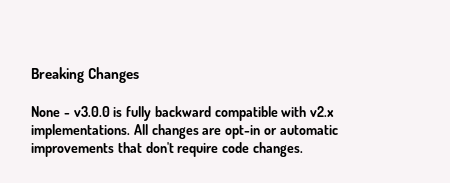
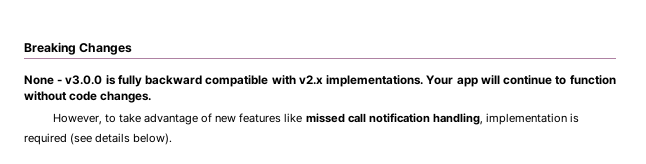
- All changes are opt-in or automatic improvements that don't require code changes.
+ Your app will continue to function without code changes.
+ However, to take advantage of new features like missed call notification handling, implementation is required (see details below).

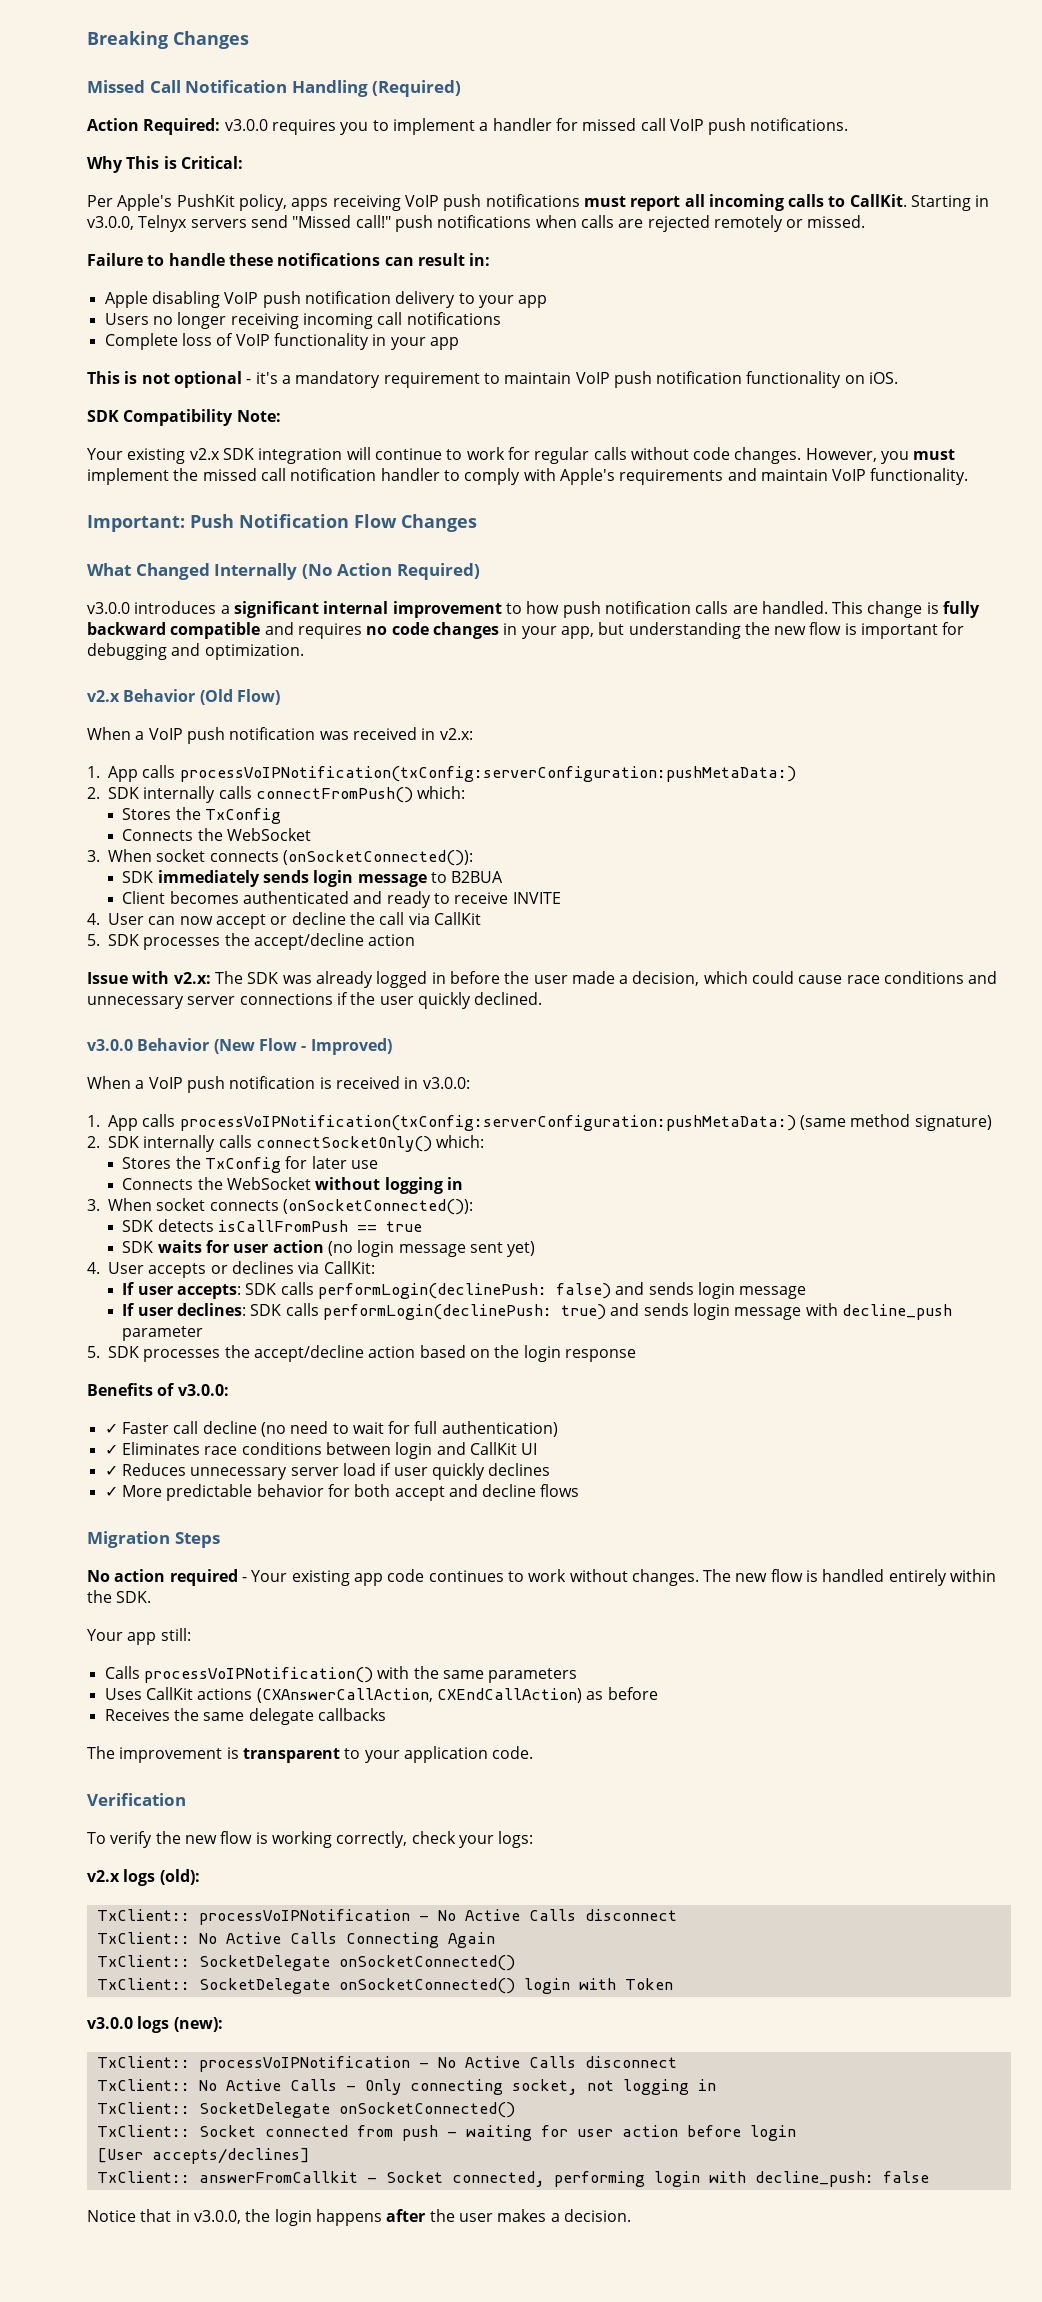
- None - v3.0.0 is fully backward compatible with v2.x implementations. Your app will continue to function without code changes.
- However, to take advantage of new features like missed call notification handling, implementation is required (see details below).
+ Missed Call Notification Handling (Required)
+ Action Required: v3.0.0 requires you to implement a handler for missed call VoIP push notifications.
+ Why This is Critical:
+ Per Apple's PushKit policy, apps receiving VoIP push notifications must report all incoming calls to CallKit. Starting in v3.0.0, Telnyx servers send "Missed call!" push notifications when calls are rejected remotely or missed.
+ Failure to handle these notifications can result in:
+ Apple disabling VoIP push notification delivery to your app
+ Users no longer receiving incoming call notifications
+ Complete loss of VoIP functionality in your app
+ This is not optional - it's a mandatory requirement to maintain VoIP push notification functionality on iOS.
+ SDK Compatibility Note:
+ Your existing v2.x SDK integration will continue to work for regular calls without code changes. However, you must implement the missed call notification handler to comply with Apple's requirements and maintain VoIP functionality.
+ Important: Push Notification Flow Changes
+ What Changed Internally (No Action Required)
+ v3.0.0 introduces a significant internal improvement to how push notification calls are handled. This change is fully backward compatible and requires no code changes in your app, but understanding the new flow is important for debugging and optimization.
+ v2.x Behavior (Old Flow)
+ When a VoIP push notification was received in v2.x:
+ 1. App calls processVoIPNotification(txConfig:serverConfiguration:pushMetaData:)
+ 2. SDK internally calls connectFromPush() which:
+ Stores the TxConfig
+ Connects the WebSocket
+ 3. When socket connects (onSocketConnected()):
+ SDK immediately sends login message to B2BUA
+ Client becomes authenticated and ready to receive INVITE
+ 4. User can now accept or decline the call via CallKit
+ 5. SDK processes the accept/decline action
+ Issue with v2.x: The SDK was already logged in before the user made a decision, which could cause race conditions and unnecessary server connections if the user quickly declined.
+ v3.0.0 Behavior (New Flow - Improved)
+ When a VoIP push notification is received in v3.0.0:
+ 1. App calls processVoIPNotification(txConfig:serverConfiguration:pushMetaData:) (same method signature)
+ 2. SDK internally calls connectSocketOnly() which:
+ Stores the TxConfig for later use
+ Connects the WebSocket without logging in
+ 3. When socket connects (onSocketConnected()):
+ SDK detects isCallFromPush == true
+ SDK waits for user action (no login message sent yet)
+ 4. User accepts or declines via CallKit:
+ If user accepts: SDK calls performLogin(declinePush: false) and sends login message
+ If user declines: SDK calls performLogin(declinePush: true) and sends login message with decline_push parameter
+ 5. SDK processes the accept/decline action based on the login response
+ Benefits of v3.0.0:
+ ✓ Faster call decline (no need to wait for full authentication)
+ ✓ Eliminates race conditions between login and CallKit UI
+ ✓ Reduces unnecessary server load if user quickly declines
+ ✓ More predictable behavior for both accept and decline flows
+ Migration Steps
+ No action required - Your existing app code continues to work without changes. The new flow is handled entirely within the SDK.
+ Your app still:
+ Calls processVoIPNotification() with the same parameters
+ Uses CallKit actions (CXAnswerCallAction, CXEndCallAction) as before
+ Receives the same delegate callbacks
+ The improvement is transparent to your application code.
+ Verification
+ To verify the new flow is working correctly, check your logs:
+ v2.x logs (old):
+ TxClient:: processVoIPNotification - No Active Calls disconnect
+ TxClient:: No Active Calls Connecting Again
+ TxClient:: SocketDelegate onSocketConnected()
+ TxClient:: SocketDelegate onSocketConnected() login with Token
+ v3.0.0 logs (new):
+ TxClient:: processVoIPNotification - No Active Calls disconnect
+ TxClient:: No Active Calls - Only connecting socket, not logging in
+ TxClient:: SocketDelegate onSocketConnected()
+ TxClient:: Socket connected from push - waiting for user action before login
+ [User accepts/declines]
+ TxClient:: answerFromCallkit - Socket connected, performing login with decline_push: false
+ Notice that in v3.0.0, the login happens after the user makes a decision.

